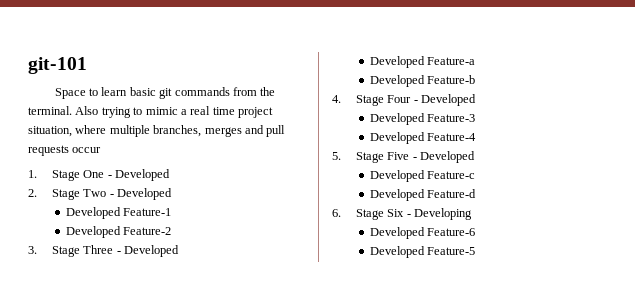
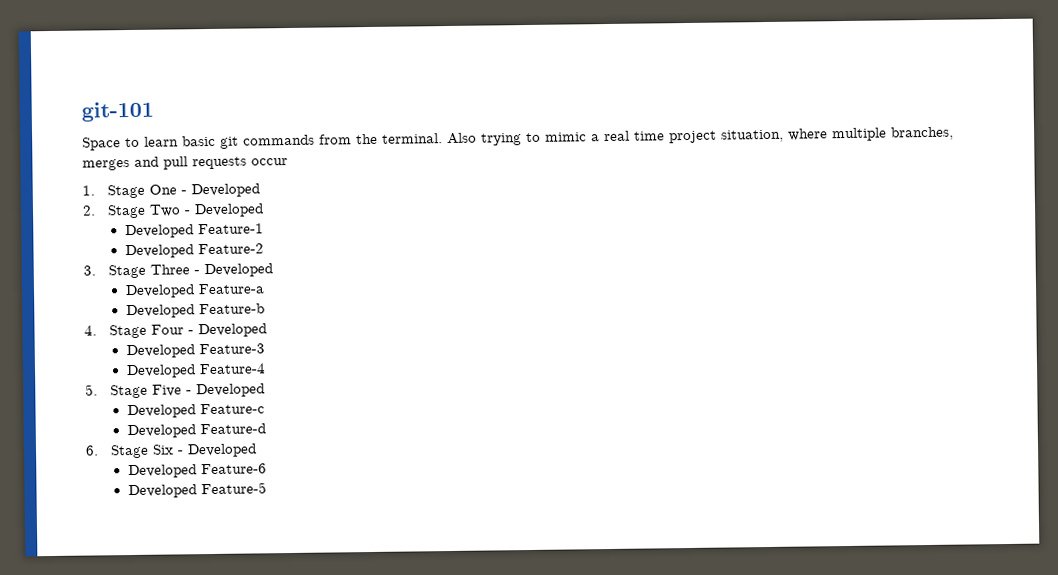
- 6. Stage Six - Developing
+ 6. Stage Six - Developed

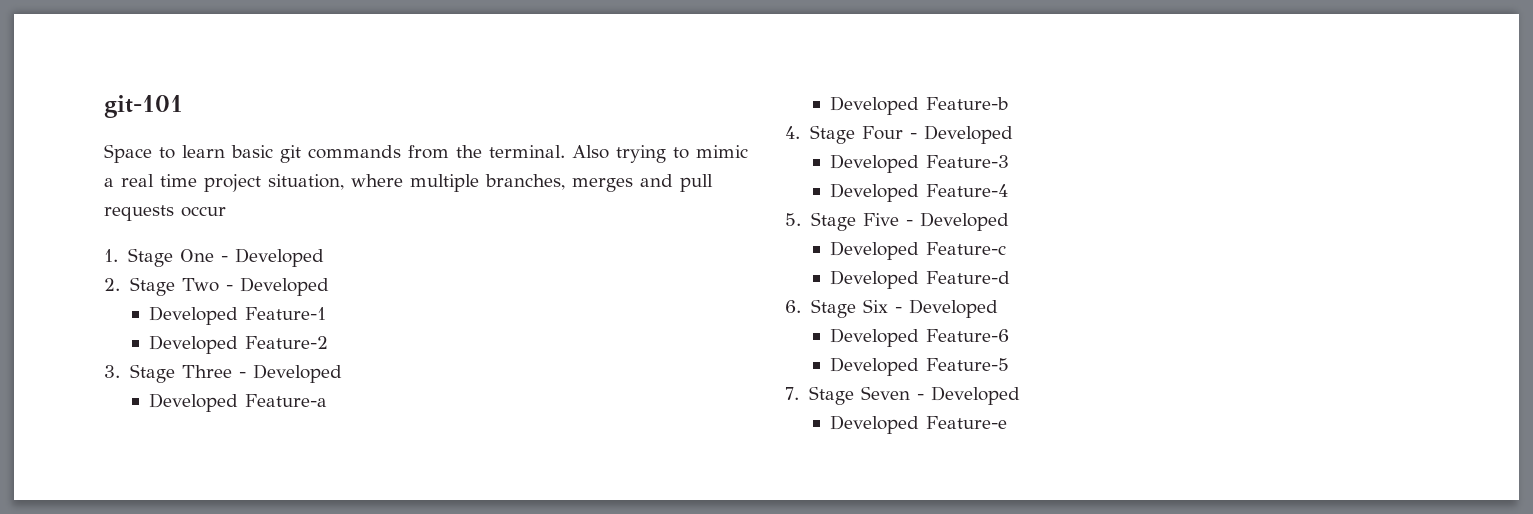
+ 7. Stage Seven - Developed
+ Developed Feature-e

